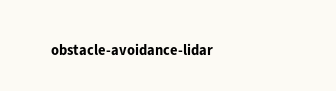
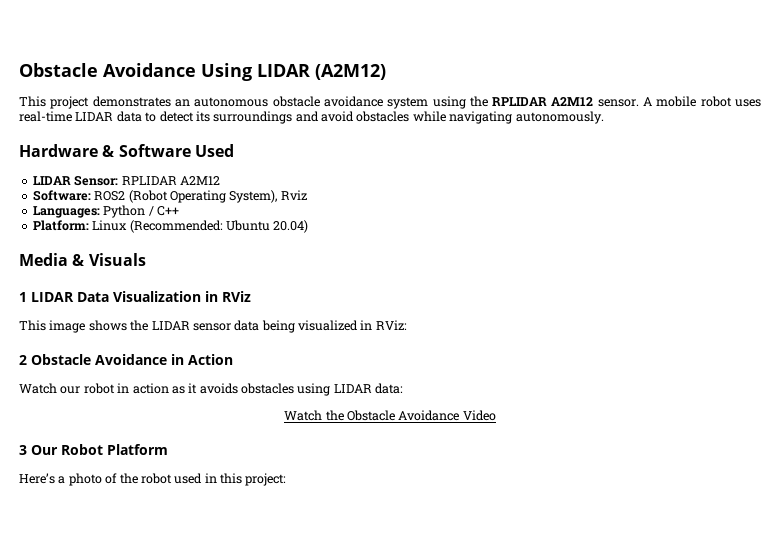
- obstacle-avoidance-lidar
+ Obstacle Avoidance Using LIDAR (A2M12)
+ This project demonstrates an autonomous obstacle avoidance system using the RPLIDAR A2M12 sensor. A mobile robot uses real-time LIDAR data to detect its surroundings and avoid obstacles while navigating autonomously.
+ Hardware & Software Used
+ LIDAR Sensor: RPLIDAR A2M12
+ Software: ROS2 (Robot Operating System), Rviz
+ Languages: Python / C++
+ Platform: Linux (Recommended: Ubuntu 20.04)
+ Media & Visuals
+ 1 LIDAR Data Visualization in RViz
+ This image shows the LIDAR sensor data being visualized in RViz:
+ 2 Obstacle Avoidance in Action
+ Watch our robot in action as it avoids obstacles using LIDAR data:
+ Watch the Obstacle Avoidance Video
+ 3 Our Robot Platform
+ Here’s a photo of the robot used in this project:

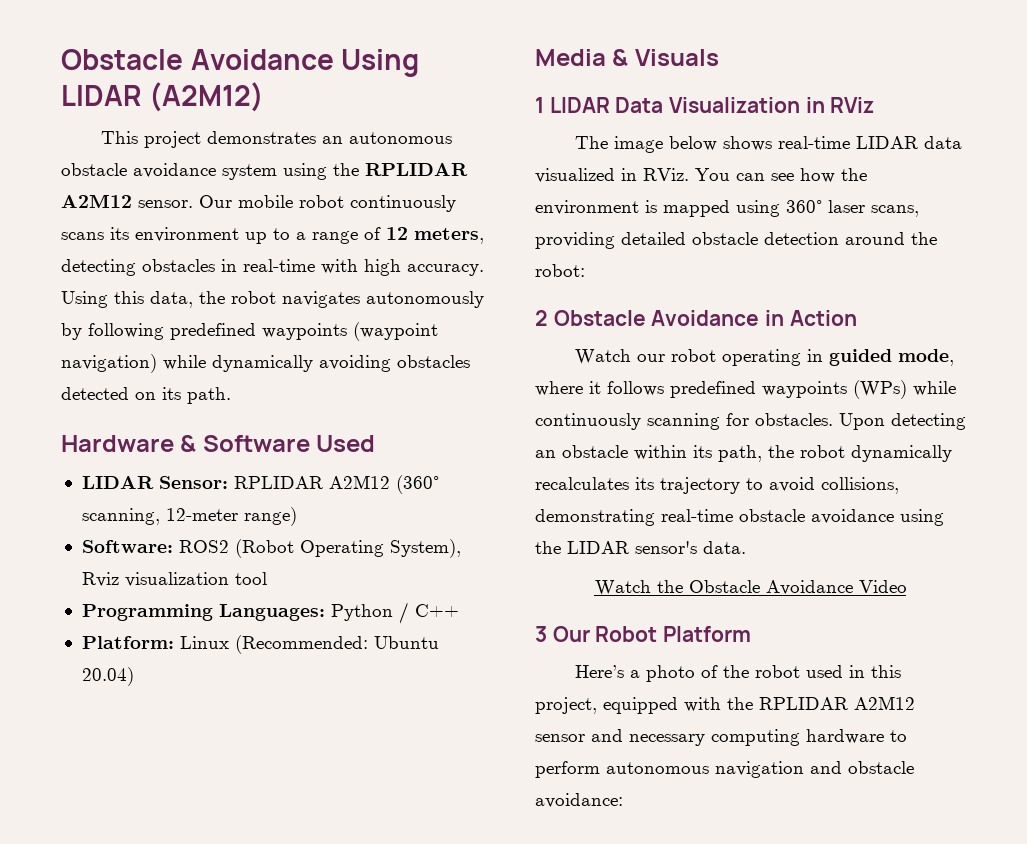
- A mobile robot uses real-time LIDAR data to detect its surroundings and avoid obstacles while navigating autonomously.
+ Our mobile robot continuously scans its environment up to a range of 12 meters, detecting obstacles in real-time with high accuracy. Using this data, the robot navigates autonomously by following predefined waypoints (waypoint navigation) while dynamically avoiding obstacles detected on its path.
- LIDAR Sensor: RPLIDAR A2M12
+ LIDAR Sensor: RPLIDAR A2M12 (360° scanning, 12-meter range)
- Software: ROS2 (Robot Operating System), Rviz
- Languages: Python / C++
+ Software: ROS2 (Robot Operating System), Rviz visualization tool
+ Programming Languages: Python / C++
- This image shows the LIDAR sensor data being visualized in RViz:
+ The image below shows real-time LIDAR data visualized in RViz. You can see how the environment is mapped using 360° laser scans, providing detailed obstacle detection around the robot:
- Watch our robot in action as it avoids obstacles using LIDAR data:
+ Watch our robot operating in guided mode, where it follows predefined waypoints (WPs) while continuously scanning for obstacles. Upon detecting an obstacle within its path, the robot dynamically recalculates its trajectory to avoid collisions, demonstrating real-time obstacle avoidance using the LIDAR sensor's data.
- Here’s a photo of the robot used in this project:
+ Here’s a photo of the robot used in this project, equipped with the RPLIDAR A2M12 sensor and necessary computing hardware to perform autonomous navigation and obstacle avoidance:

